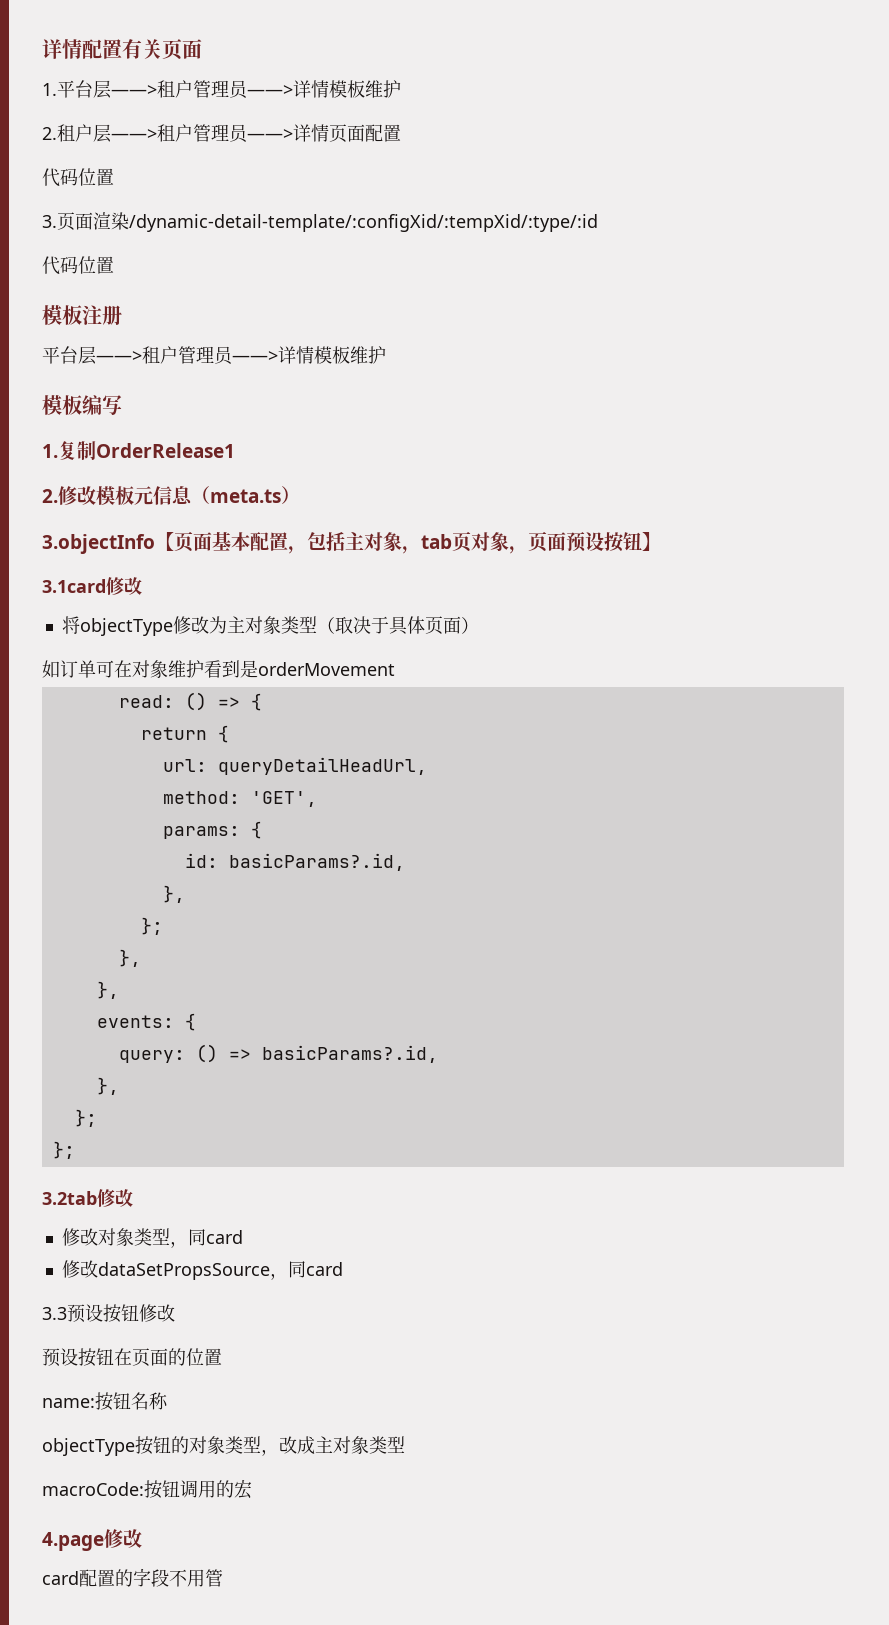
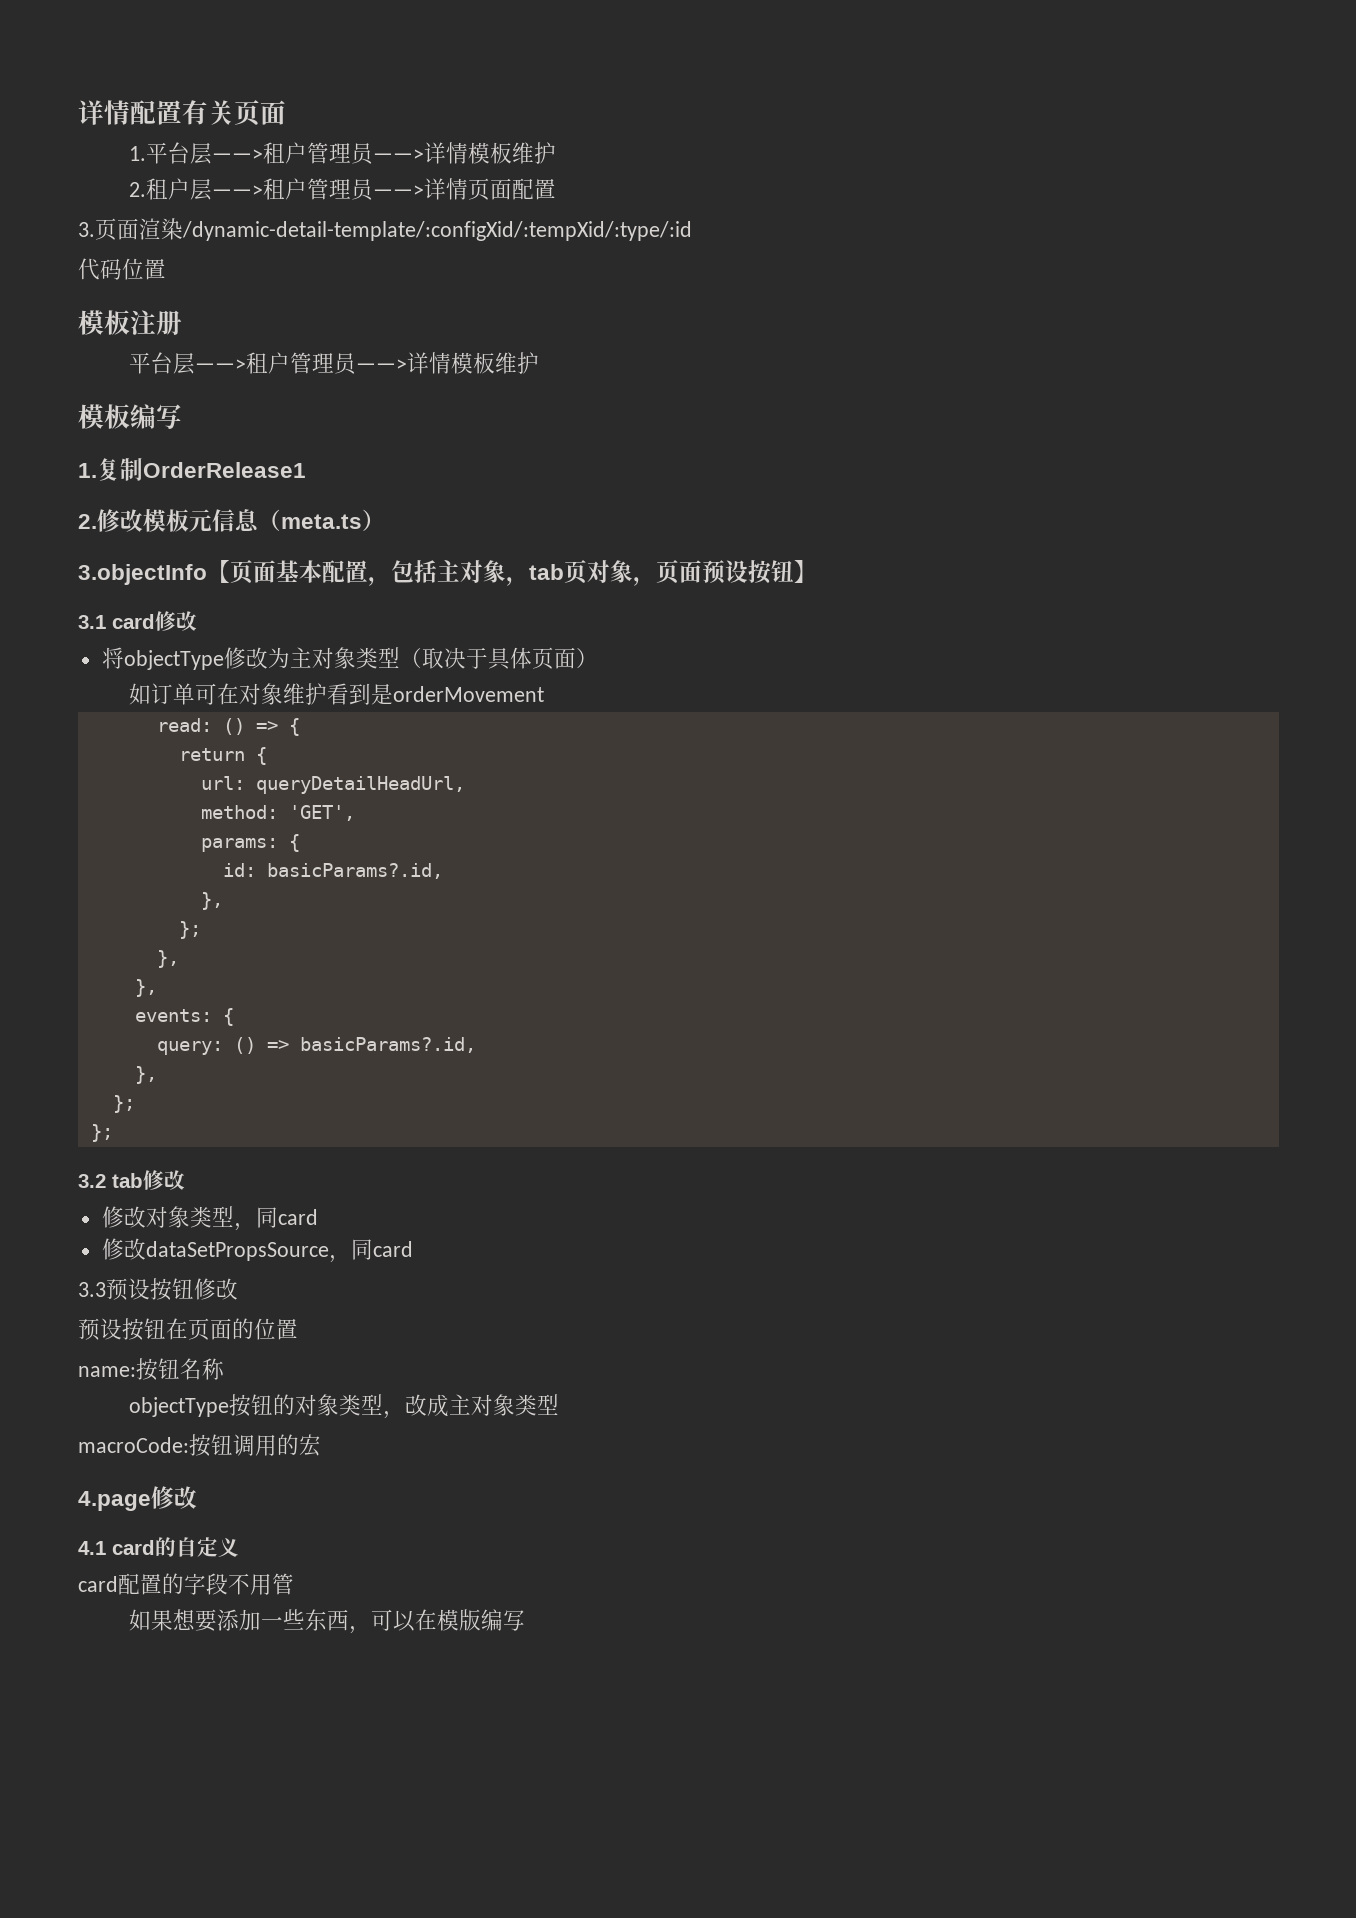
  2.租户层——>租户管理员——>详情页面配置
- 代码位置
- 3.1card修改
+ 3.1 card修改
- 3.2tab修改
+ 3.2 tab修改
+ 4.1 card的自定义
+ 如果想要添加一些东西，可以在模版编写

